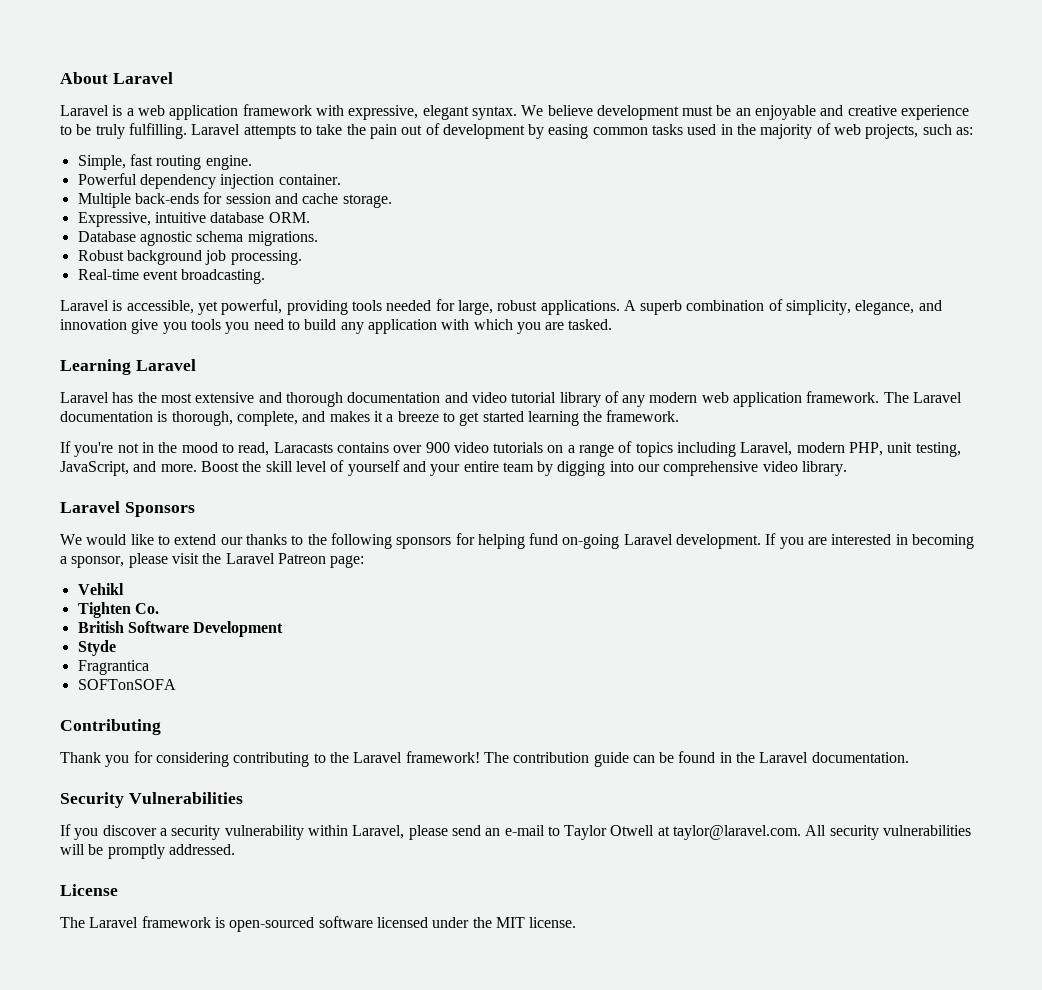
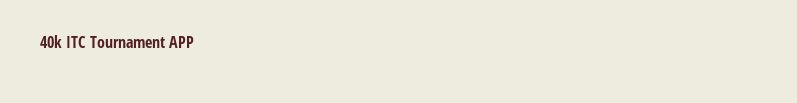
- About Laravel
- Laravel is a web application framework with expressive, elegant syntax. We believe development must be an enjoyable and creative experience to be truly fulfilling. Laravel attempts to take the pain out of development by easing common tasks used in the majority of web projects, such as:
- Simple, fast routing engine.
- Powerful dependency injection container.
- Multiple back-ends for session and cache storage.
- Expressive, intuitive database ORM.
- Database agnostic schema migrations.
- Robust background job processing.
- Real-time event broadcasting.
- Laravel is accessible, yet powerful, providing tools needed for large, robust applications. A superb combination of simplicity, elegance, and innovation give you tools you need to build any application with which you are tasked.
- Learning Laravel
- Laravel has the most extensive and thorough documentation and video tutorial library of any modern web application framework. The Laravel documentation is thorough, complete, and makes it a breeze to get started learning the framework.
- If you're not in the mood to read, Laracasts contains over 900 video tutorials on a range of topics including Laravel, modern PHP, unit testing, JavaScript, and more. Boost the skill level of yourself and your entire team by digging into our comprehensive video library.
- Laravel Sponsors
- We would like to extend our thanks to the following sponsors for helping fund on-going Laravel development. If you are interested in becoming a sponsor, please visit the Laravel Patreon page:
- Vehikl
- Tighten Co.
- British Software Development
- Styde
- Fragrantica
- SOFTonSOFA
- Contributing
- Thank you for considering contributing to the Laravel framework! The contribution guide can be found in the Laravel documentation.
- Security Vulnerabilities
- If you discover a security vulnerability within Laravel, please send an e-mail to Taylor Otwell at taylor@laravel.com. All security vulnerabilities will be promptly addressed.
- License
- The Laravel framework is open-sourced software licensed under the MIT license.
+ 40k ITC Tournament APP

